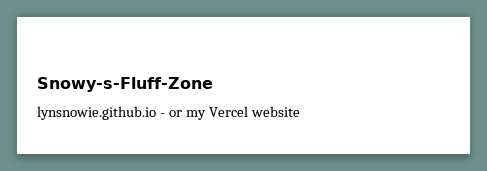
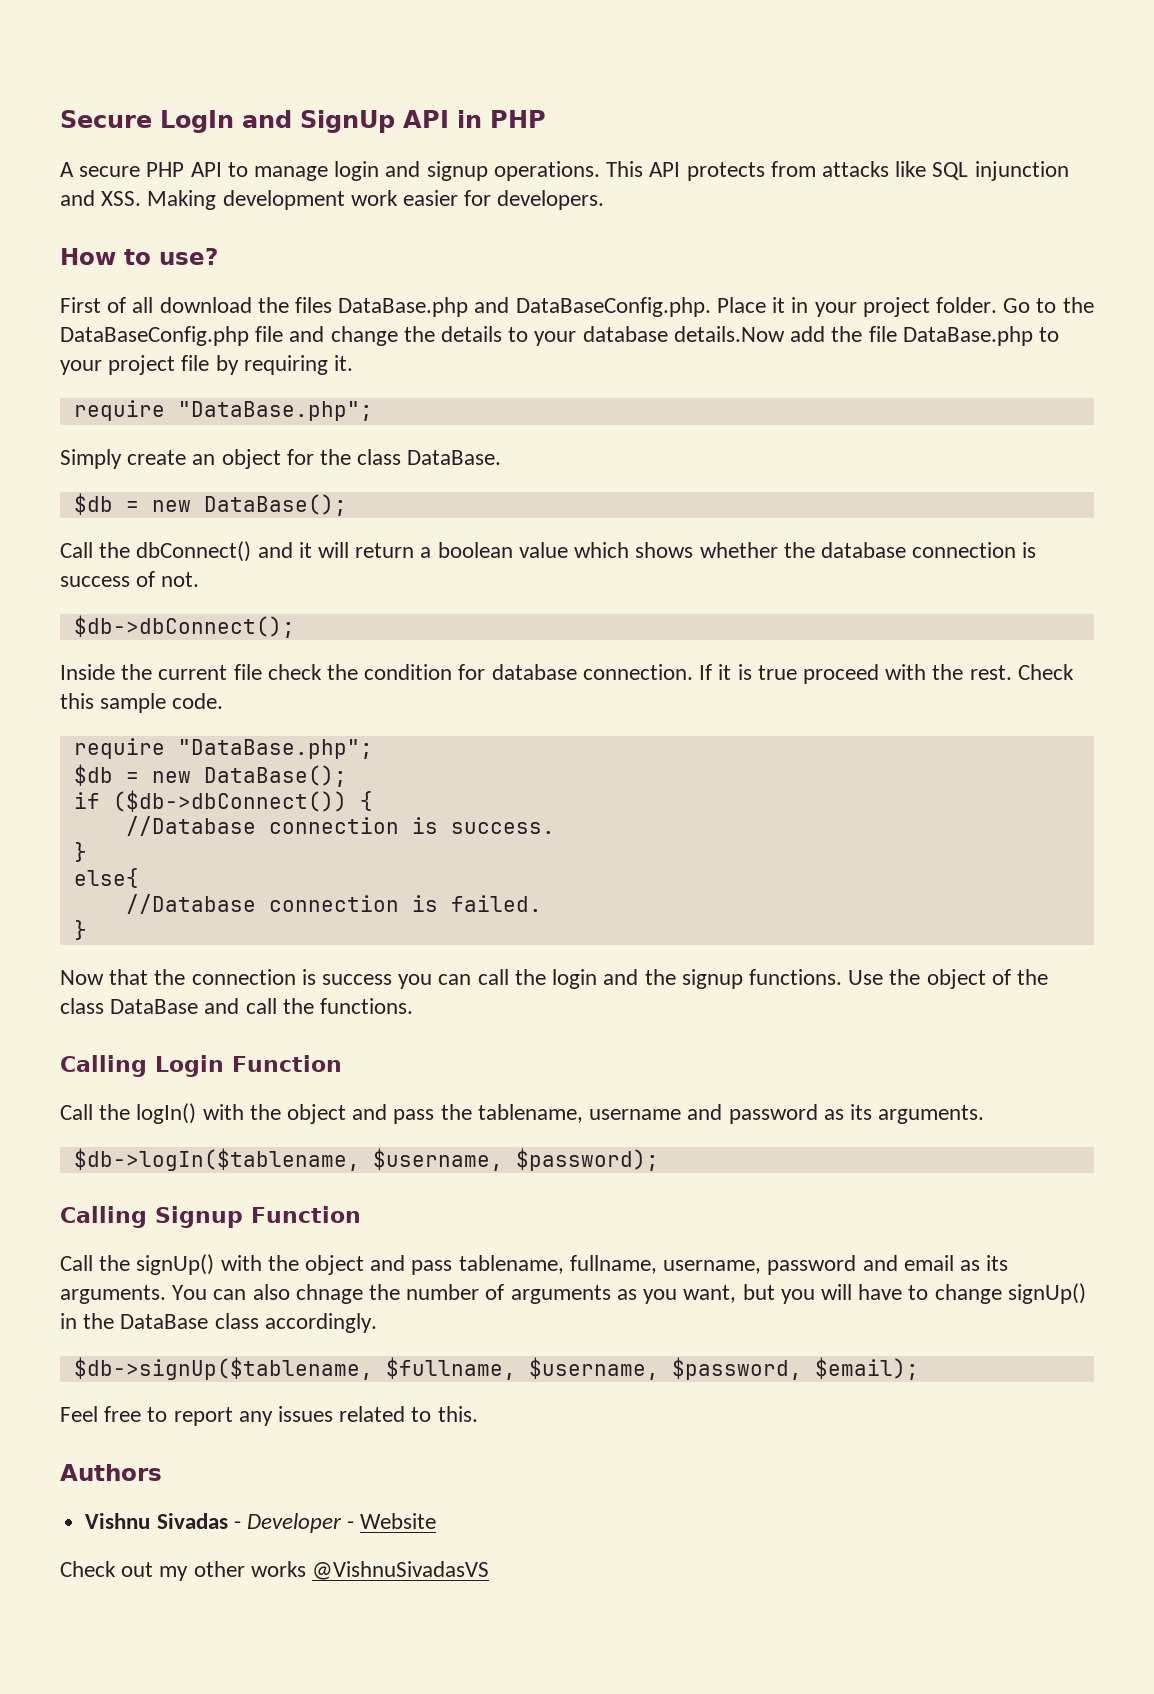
- Snowy-s-Fluff-Zone
- lynsnowie.github.io - or my Vercel website
+ Secure LogIn and SignUp API in PHP
+ A secure PHP API to manage login and signup operations. This API protects from attacks like SQL injunction and XSS. Making development work easier for developers.
+ How to use?
+ First of all download the files DataBase.php and DataBaseConfig.php. Place it in your project folder. Go to the DataBaseConfig.php file and change the details to your database details.Now add the file DataBase.php to your project file by requiring it.
+ require "DataBase.php";
+ Simply create an object for the class DataBase.
+ $db = new DataBase();
+ Call the dbConnect() and it will return a boolean value which shows whether the database connection is success of not.
+ $db->dbConnect();
+ Inside the current file check the condition for database connection. If it is true proceed with the rest. Check this sample code.
+ require "DataBase.php";
+ $db = new DataBase();
+ if ($db->dbConnect()) {
+ //Database connection is success.
+ }
+ else{
+ //Database connection is failed.
+ }
+ Now that the connection is success you can call the login and the signup functions. Use the object of the class DataBase and call the functions.
+ Calling Login Function
+ Call the logIn() with the object and pass the tablename, username and password as its arguments.
+ $db->logIn($tablename, $username, $password);
+ Calling Signup Function
+ Call the signUp() with the object and pass tablename, fullname, username, password and email as its arguments. You can also chnage the number of arguments as you want, but you will have to change signUp() in the DataBase class accordingly.
+ $db->signUp($tablename, $fullname, $username, $password, $email);
+ Feel free to report any issues related to this.
+ Authors
+ Vishnu Sivadas - Developer - Website
+ Check out my other works @VishnuSivadasVS

